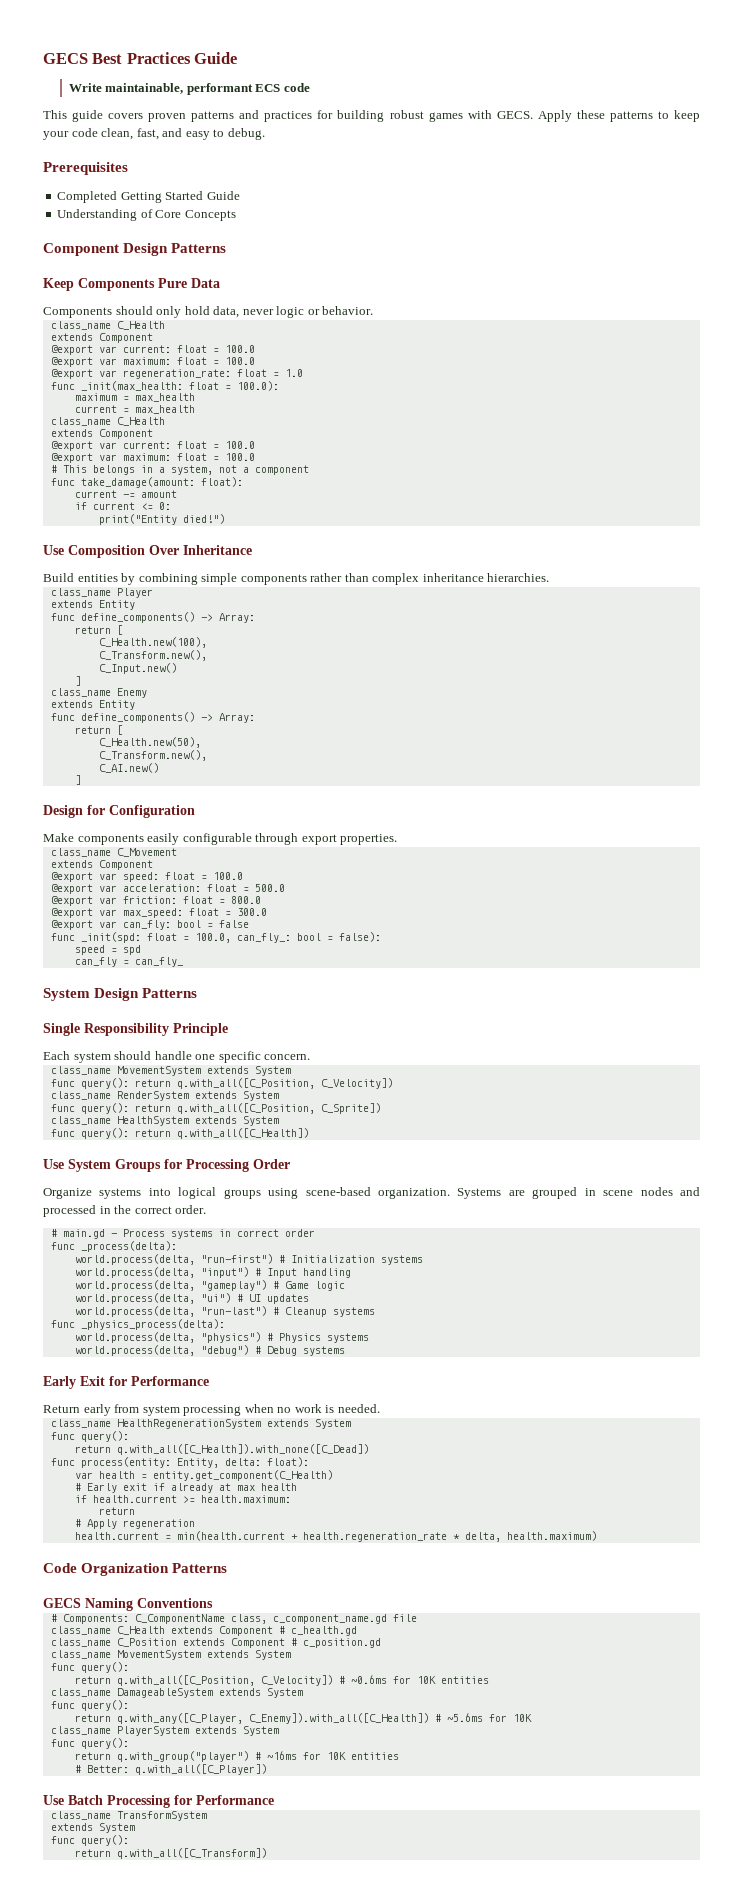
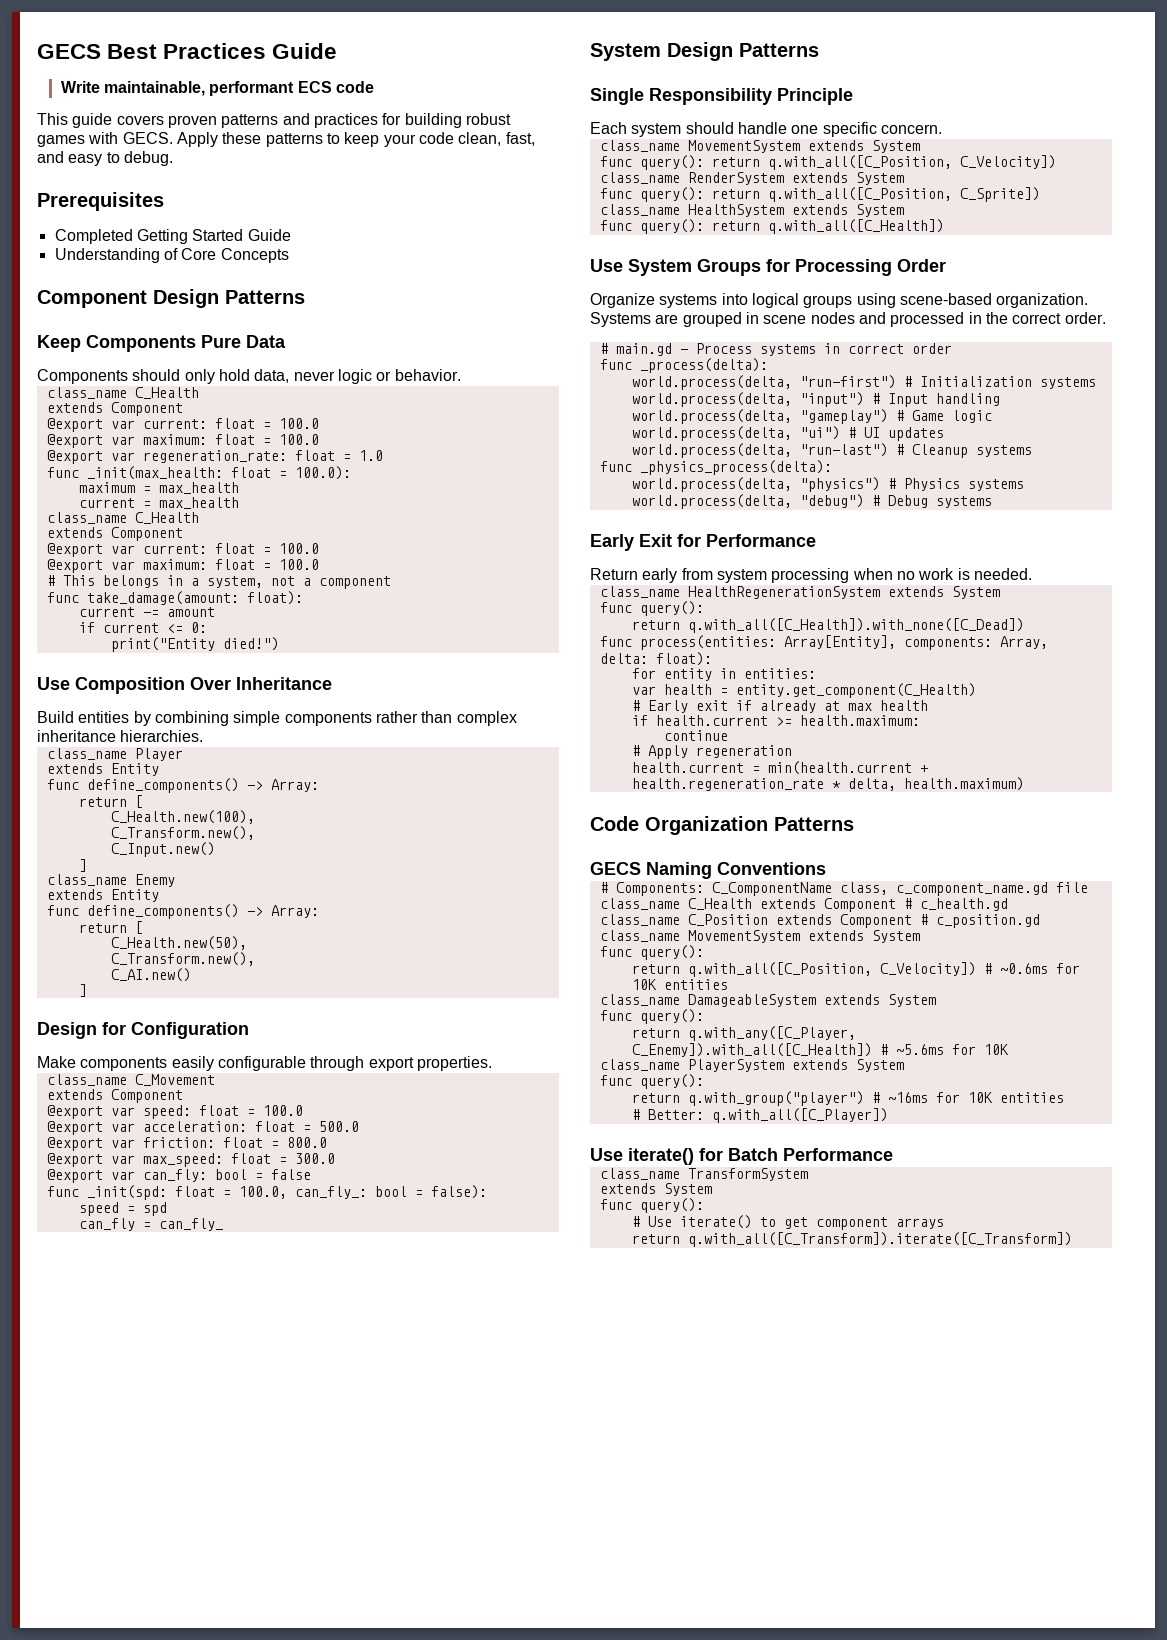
- func process(entity: Entity, delta: float):
+ func process(entities: Array[Entity], components: Array, delta: float):
+ for entity in entities:
  if health.current >= health.maximum:
- return
+ continue
- Use Batch Processing for Performance
+ Use iterate() for Batch Performance
- return q.with_all([C_Transform])
+ # Use iterate() to get component arrays
+ return q.with_all([C_Transform]).iterate([C_Transform])

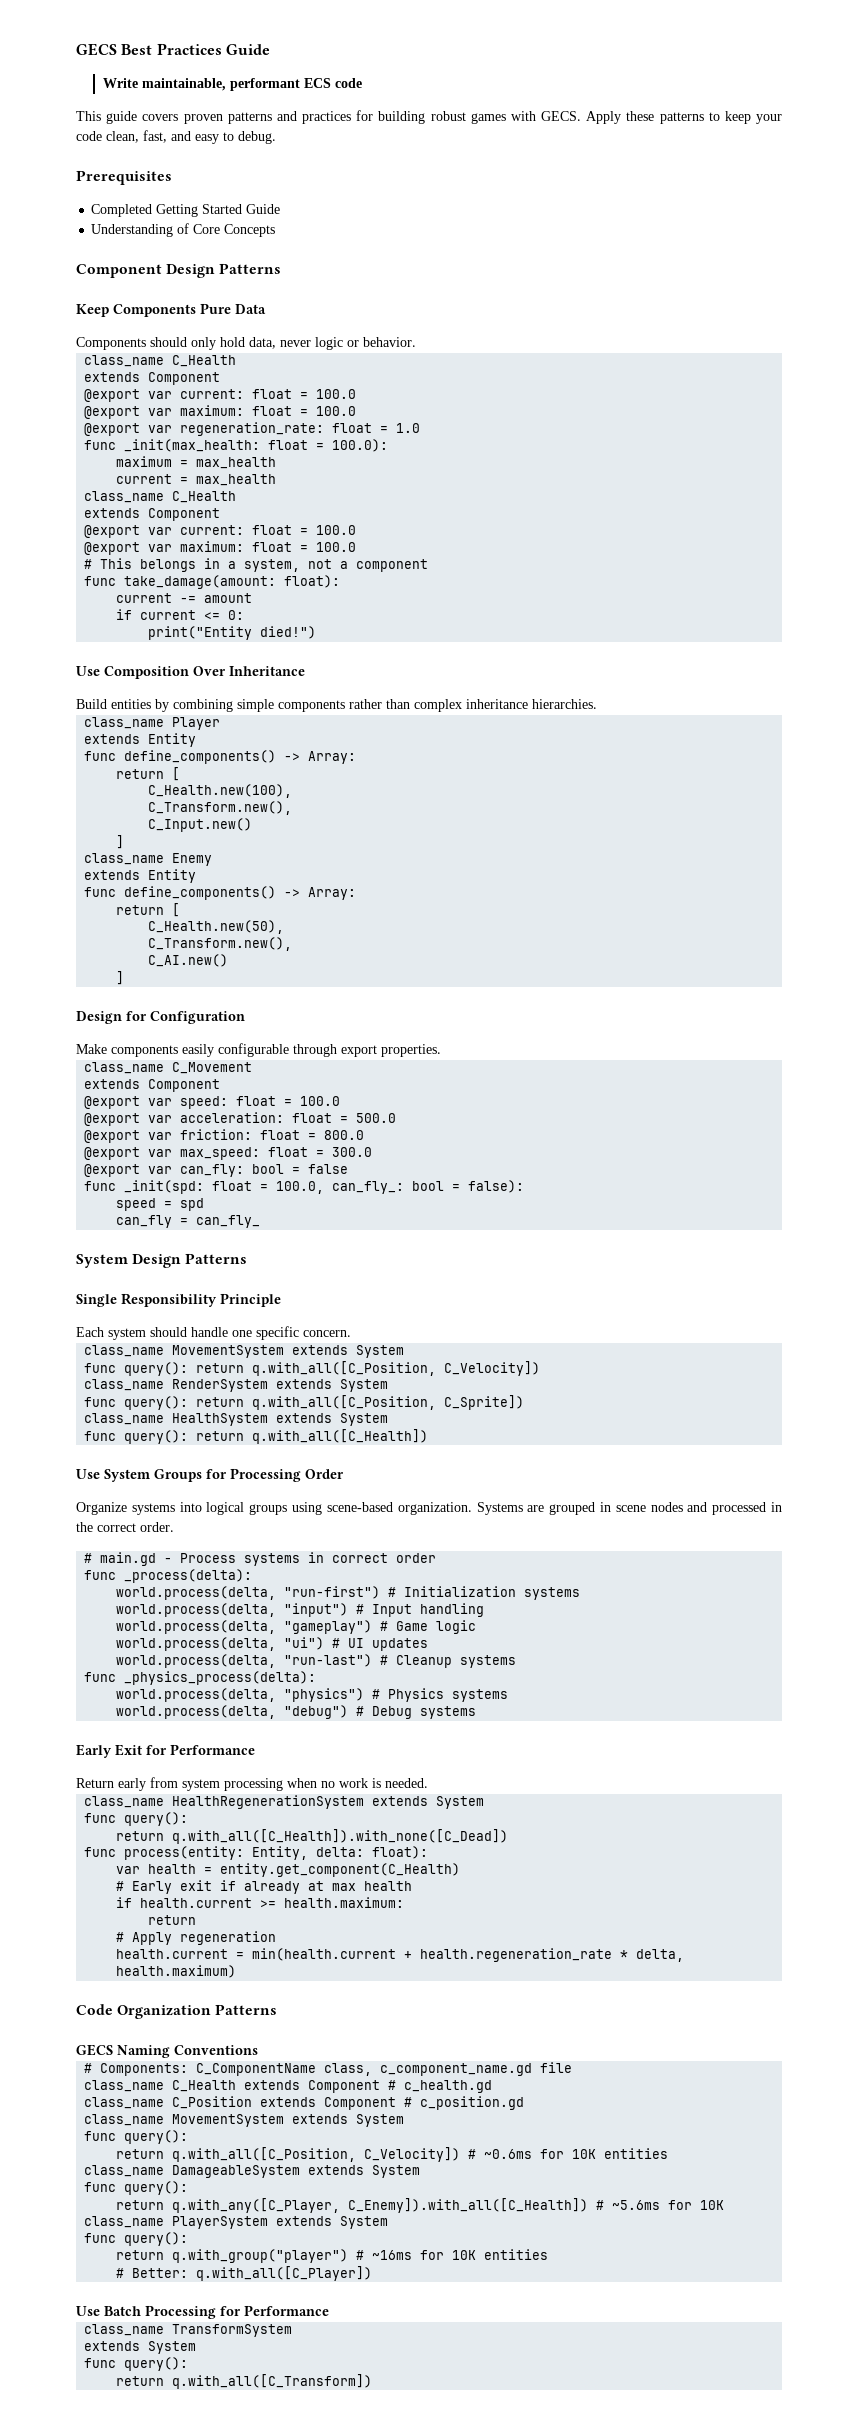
- func process(entities: Array[Entity], components: Array, delta: float):
- for entity in entities:
+ func process(entity: Entity, delta: float):
  if health.current >= health.maximum:
- continue
+ return
- Use iterate() for Batch Performance
+ Use Batch Processing for Performance
- # Use iterate() to get component arrays
- return q.with_all([C_Transform]).iterate([C_Transform])
+ return q.with_all([C_Transform])

